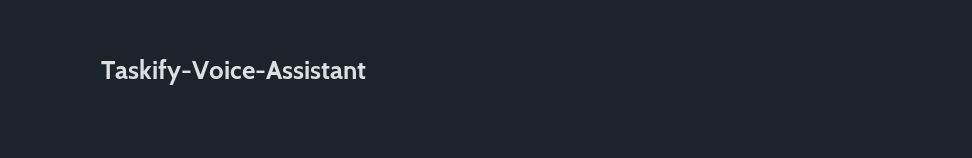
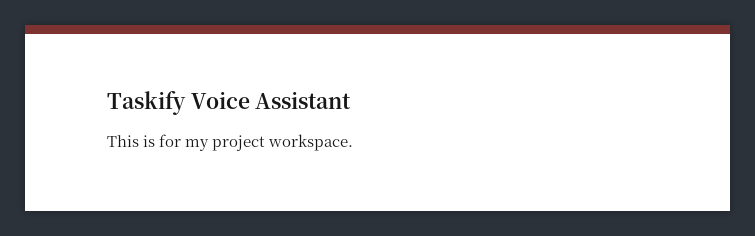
- Taskify-Voice-Assistant
+ Taskify Voice Assistant
+ This is for my project workspace.

